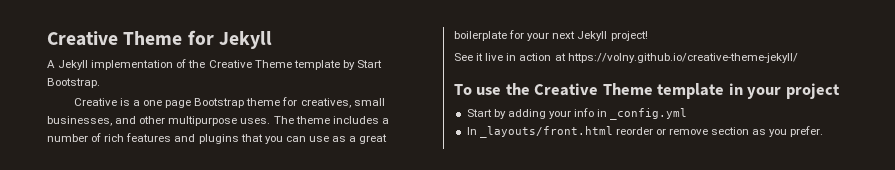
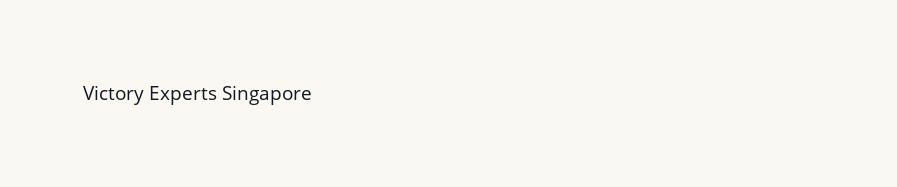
- Creative Theme for Jekyll
- A Jekyll implementation of the Creative Theme template by Start Bootstrap.
- Creative is a one page Bootstrap theme for creatives, small businesses, and other multipurpose uses. The theme includes a number of rich features and plugins that you can use as a great boilerplate for your next Jekyll project!
- See it live in action at https://volny.github.io/creative-theme-jekyll/
- To use the Creative Theme template in your project
- Start by adding your info in _config.yml
- In _layouts/front.html reorder or remove section as you prefer.
+ Victory Experts Singapore

